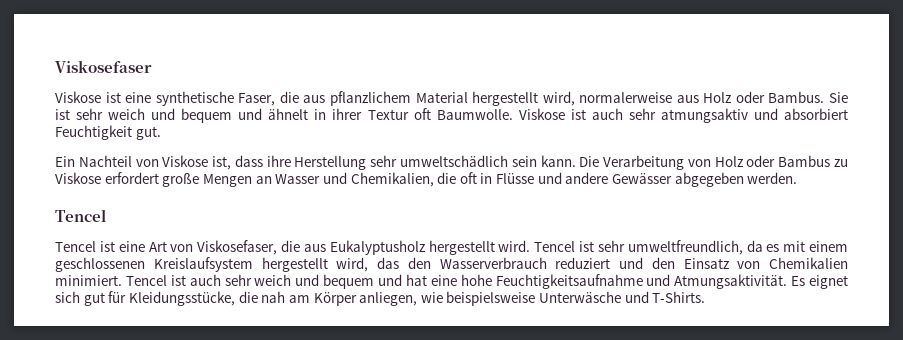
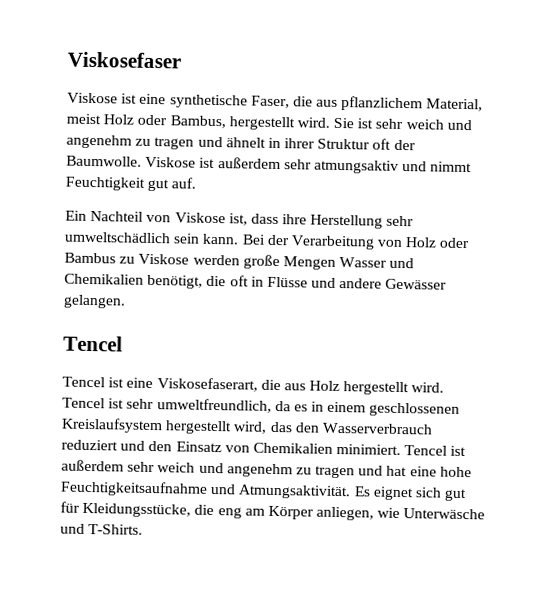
- Viskose ist eine synthetische Faser, die aus pflanzlichem Material hergestellt wird, normalerweise aus Holz oder Bambus.
+ Viskose ist eine synthetische Faser, die aus pflanzlichem Material, meist Holz oder Bambus, hergestellt wird.
- Sie ist sehr weich und bequem und ähnelt in ihrer Textur oft Baumwolle.
+ Sie ist sehr weich und angenehm zu tragen und ähnelt in ihrer Struktur oft der Baumwolle.
- Viskose ist auch sehr atmungsaktiv und absorbiert Feuchtigkeit gut.
+ Viskose ist außerdem sehr atmungsaktiv und nimmt Feuchtigkeit gut auf.
- Die Verarbeitung von Holz oder Bambus zu Viskose erfordert große Mengen an Wasser und Chemikalien, die oft in Flüsse und andere Gewässer abgegeben werden.
+ Bei der Verarbeitung von Holz oder Bambus zu Viskose werden große Mengen Wasser und Chemikalien benötigt, die oft in Flüsse und andere Gewässer gelangen.
- Tencel ist eine Art von Viskosefaser, die aus Eukalyptusholz hergestellt wird.
+ Tencel ist eine Viskosefaserart, die aus Holz hergestellt wird.
- Tencel ist sehr umweltfreundlich, da es mit einem geschlossenen Kreislaufsystem hergestellt wird, das den Wasserverbrauch reduziert und den Einsatz von Chemikalien minimiert.
+ Tencel ist sehr umweltfreundlich, da es in einem geschlossenen Kreislaufsystem hergestellt wird, das den Wasserverbrauch reduziert und den Einsatz von Chemikalien minimiert.
- Tencel ist auch sehr weich und bequem und hat eine hohe Feuchtigkeitsaufnahme und Atmungsaktivität.
+ Tencel ist außerdem sehr weich und angenehm zu tragen und hat eine hohe Feuchtigkeitsaufnahme und Atmungsaktivität.
- Es eignet sich gut für Kleidungsstücke, die nah am Körper anliegen, wie beispielsweise Unterwäsche und T-Shirts.
+ Es eignet sich gut für Kleidungsstücke, die eng am Körper anliegen, wie Unterwäsche und T-Shirts.

